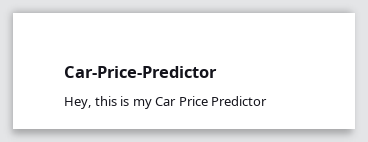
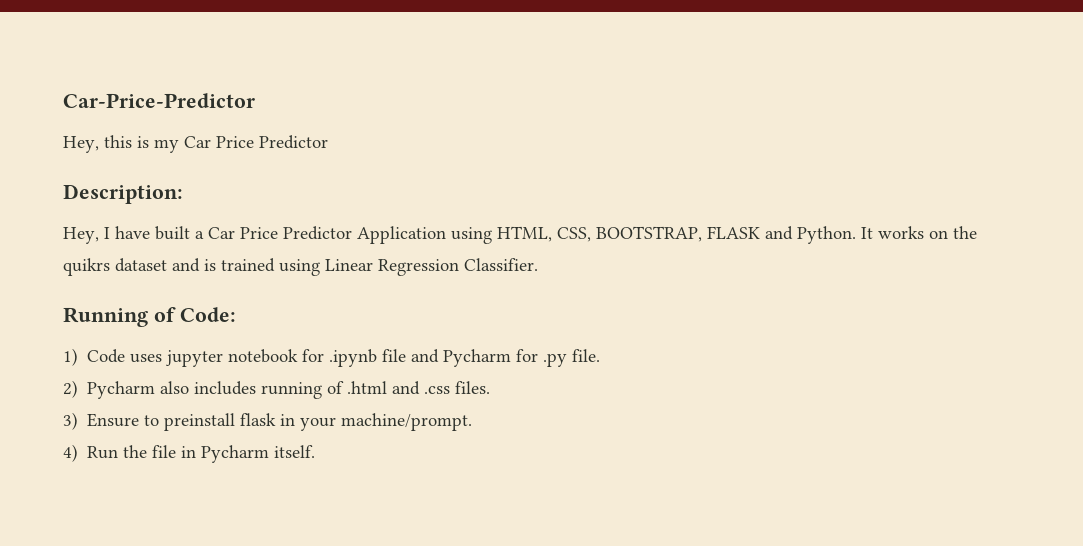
+ Description:
+ Hey, I have built a Car Price Predictor Application using HTML, CSS, BOOTSTRAP, FLASK and Python. It works on the quikrs dataset and is trained using Linear Regression Classifier.
+ Running of Code:
+ 1) Code uses jupyter notebook for .ipynb file and Pycharm for .py file.
+ 2) Pycharm also includes running of .html and .css files.
+ 3) Ensure to preinstall flask in your machine/prompt.
+ 4) Run the file in Pycharm itself.

